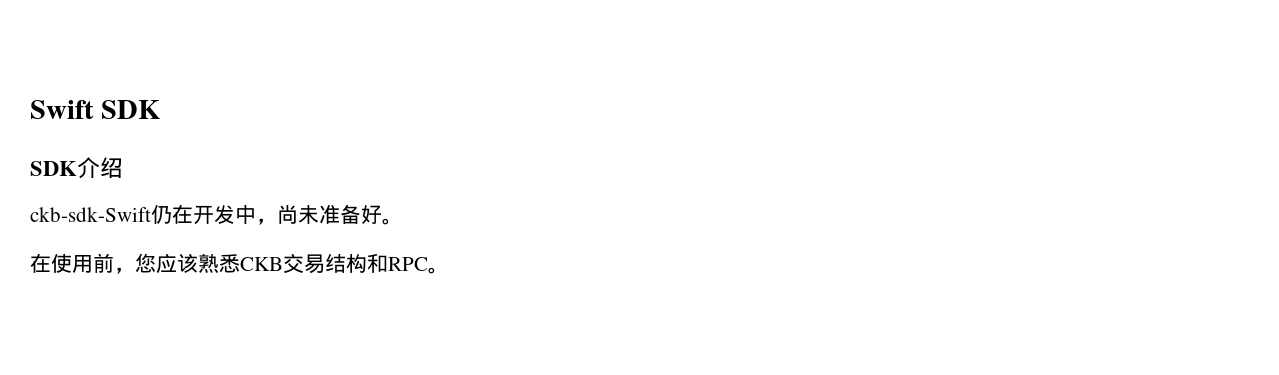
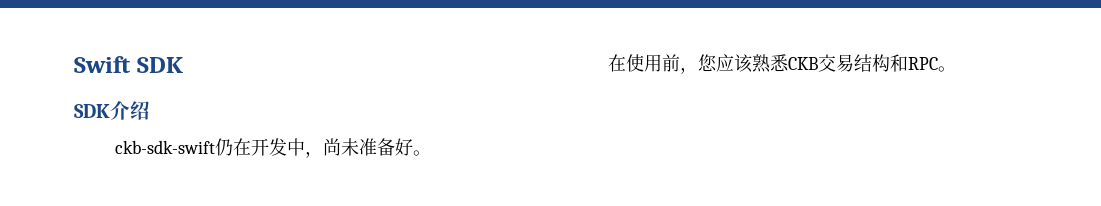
- ckb-sdk-Swift仍在开发中，尚未准备好。
+ ckb-sdk-swift仍在开发中，尚未准备好。

